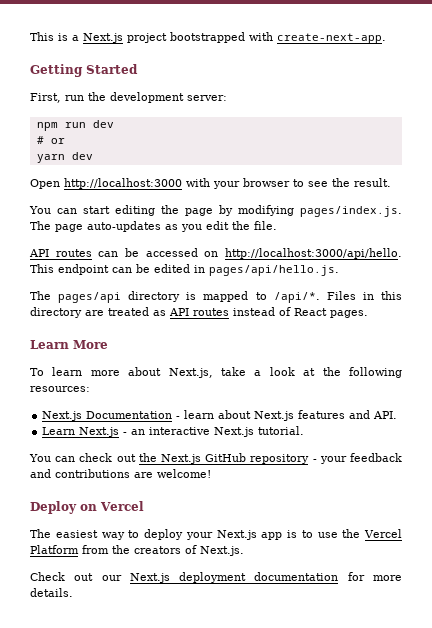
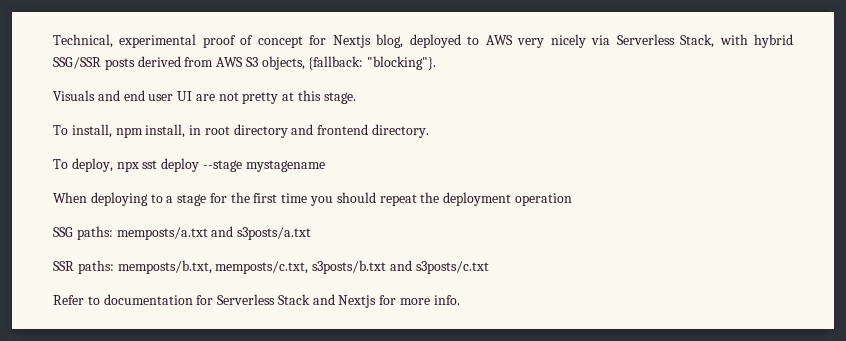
- This is a Next.js project bootstrapped with create-next-app.
- Getting Started
- First, run the development server:
- npm run dev
- # or
- yarn dev
- Open http://localhost:3000 with your browser to see the result.
- You can start editing the page by modifying pages/index.js. The page auto-updates as you edit the file.
- API routes can be accessed on http://localhost:3000/api/hello. This endpoint can be edited in pages/api/hello.js.
- The pages/api directory is mapped to /api/*. Files in this directory are treated as API routes instead of React pages.
- Learn More
- To learn more about Next.js, take a look at the following resources:
- Next.js Documentation - learn about Next.js features and API.
- Learn Next.js - an interactive Next.js tutorial.
- You can check out the Next.js GitHub repository - your feedback and contributions are welcome!
- Deploy on Vercel
- The easiest way to deploy your Next.js app is to use the Vercel Platform from the creators of Next.js.
- Check out our Next.js deployment documentation for more details.
+ Technical, experimental proof of concept for Nextjs blog, deployed to AWS very nicely via Serverless Stack, with hybrid SSG/SSR posts derived from AWS S3 objects, {fallback: "blocking"}.
+ Visuals and end user UI are not pretty at this stage.
+ To install, npm install, in root directory and frontend directory.
+ To deploy, npx sst deploy --stage mystagename
+ When deploying to a stage for the first time you should repeat the deployment operation
+ SSG paths: memposts/a.txt and s3posts/a.txt
+ SSR paths: memposts/b.txt, memposts/c.txt, s3posts/b.txt and s3posts/c.txt
+ Refer to documentation for Serverless Stack and Nextjs for more info.

